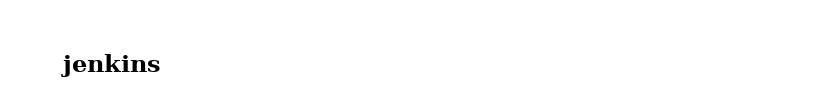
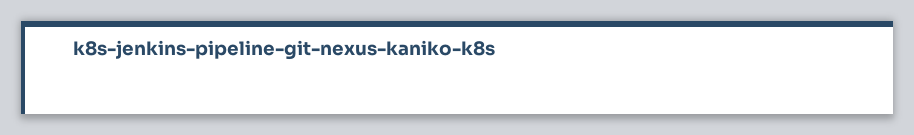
- jenkins
+ k8s-jenkins-pipeline-git-nexus-kaniko-k8s

